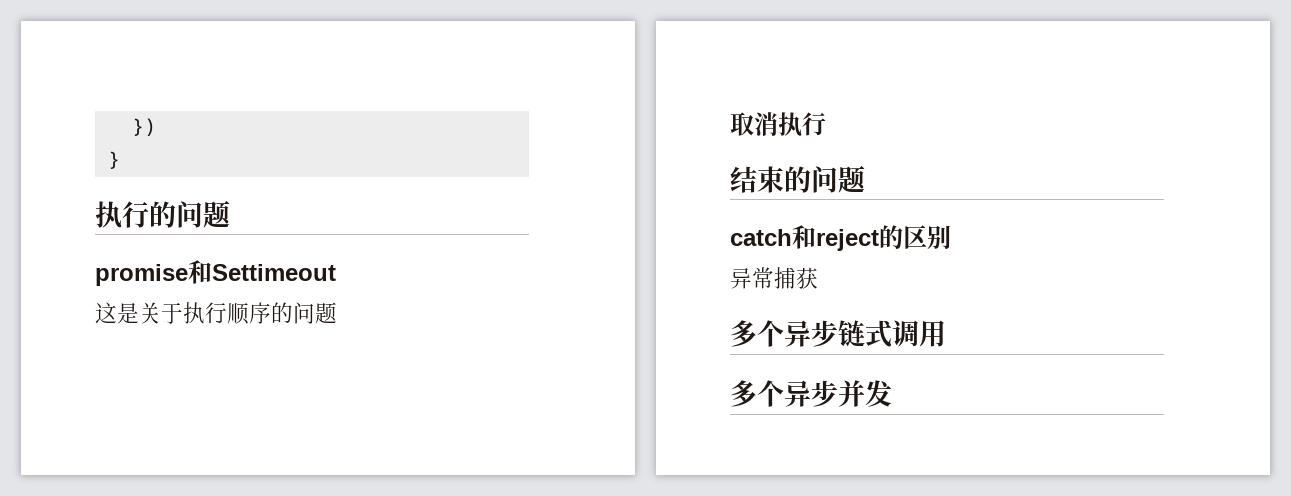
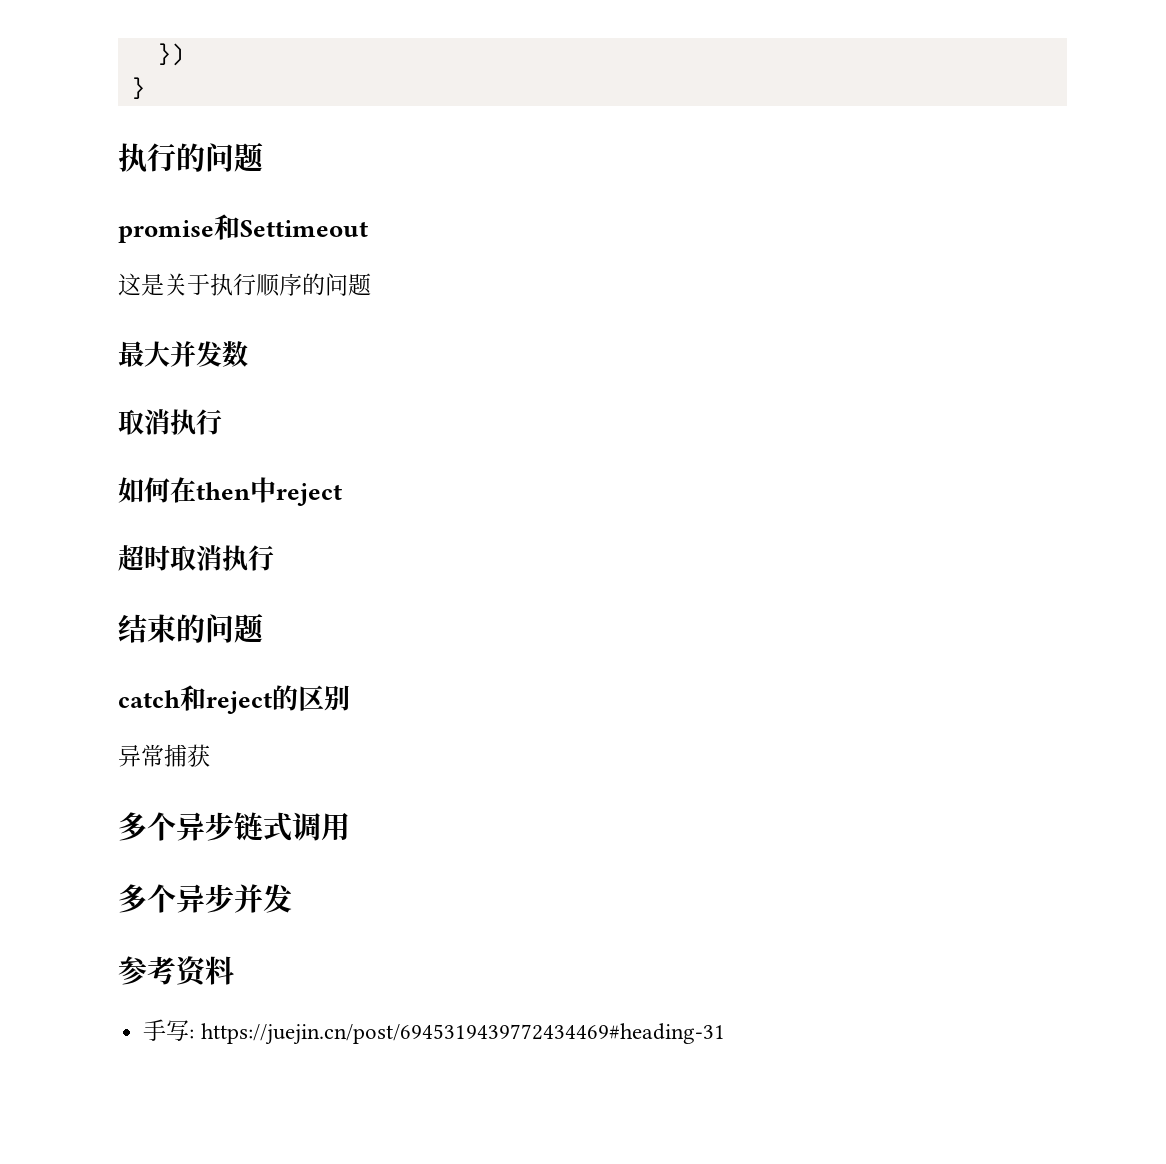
+ 最大并发数
  取消执行
+ 如何在then中reject
+ 超时取消执行
+ 参考资料
+ 手写: https://juejin.cn/post/6945319439772434469#heading-31

